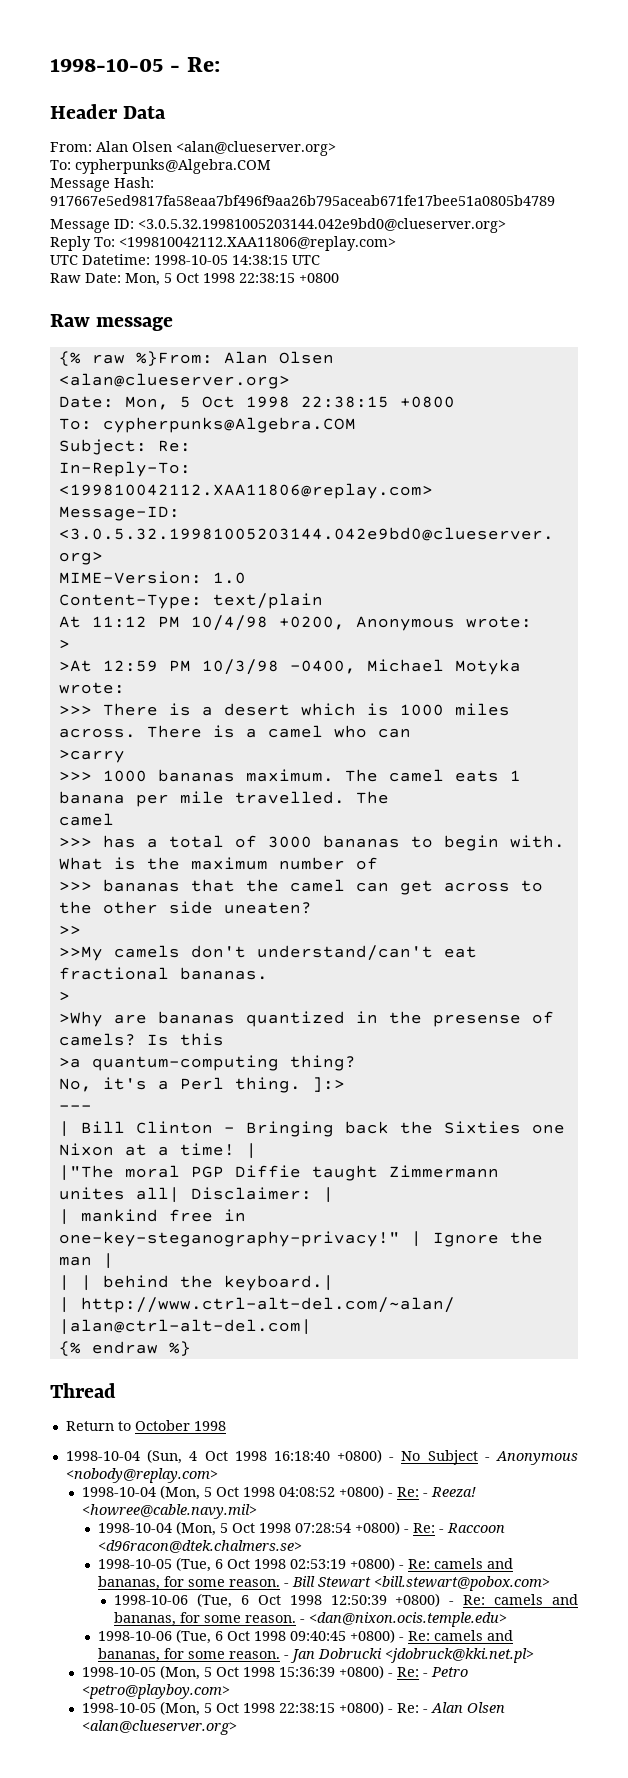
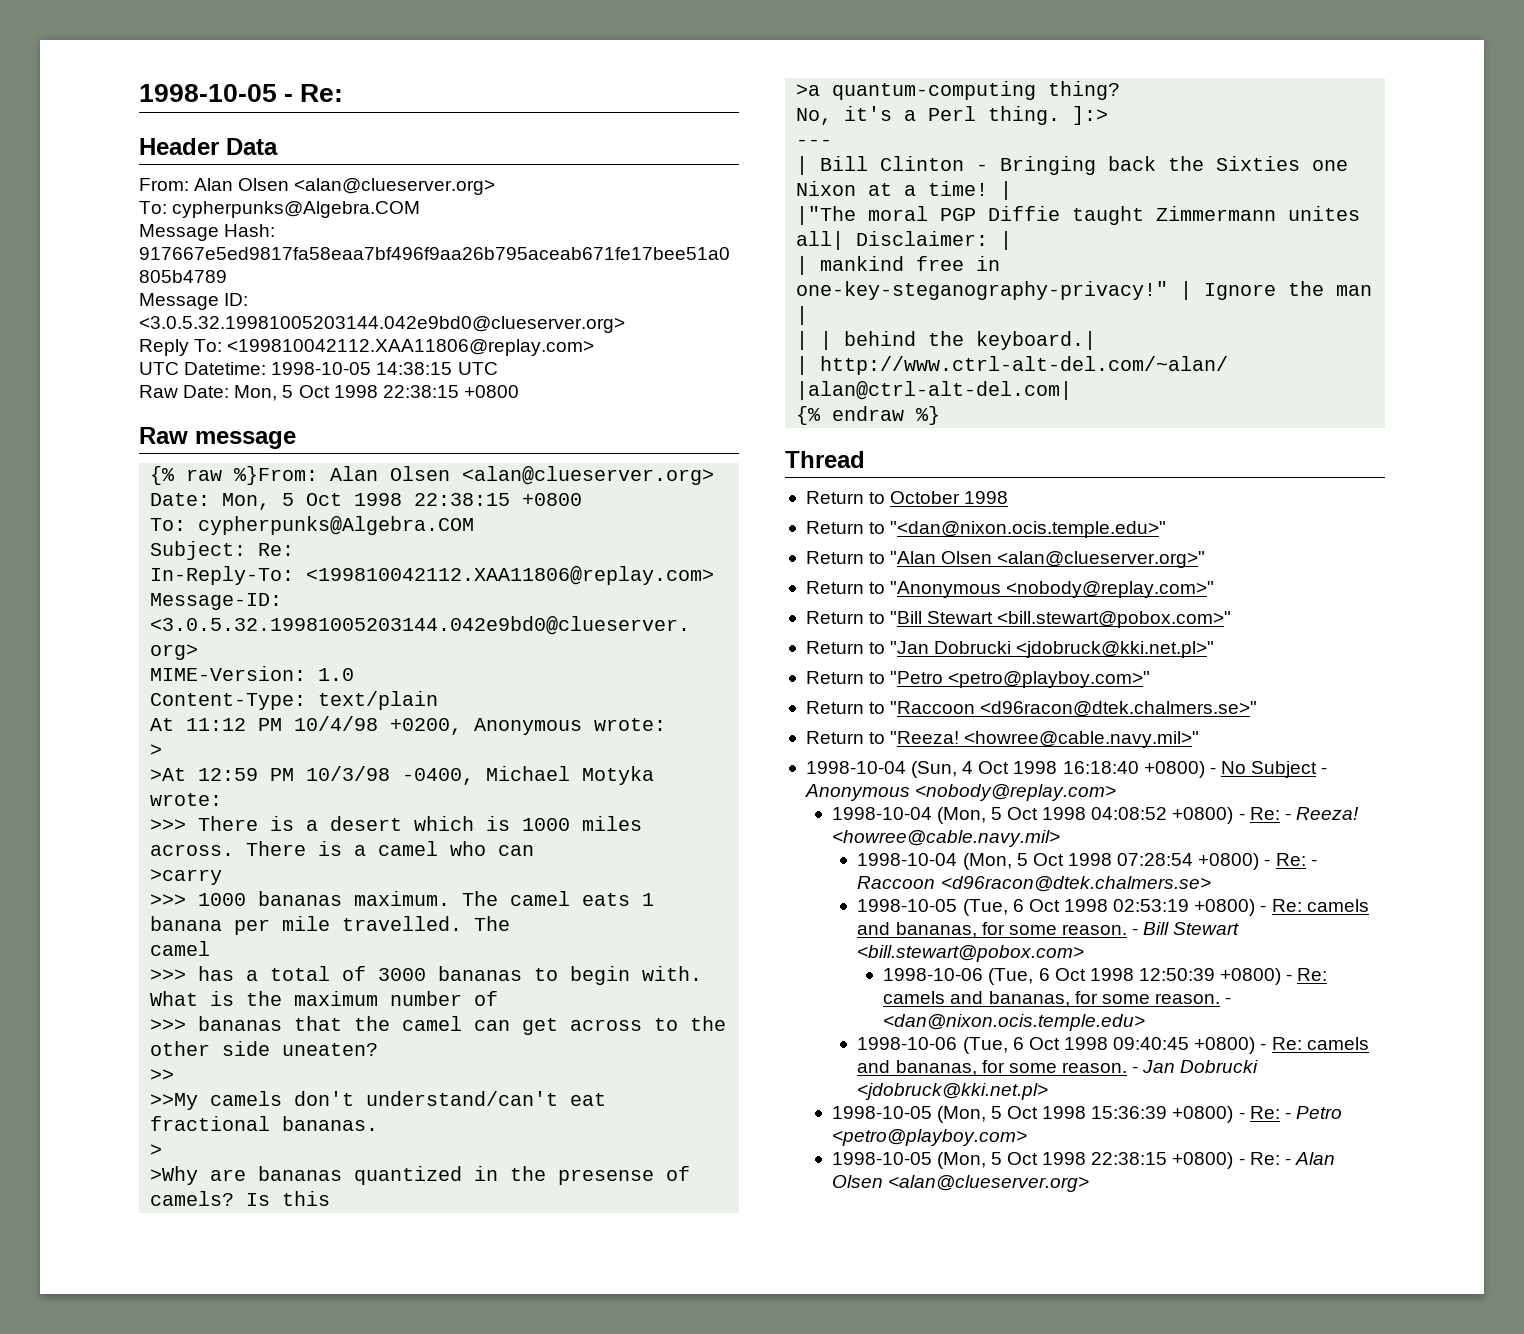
+ Return to "<dan@nixon.ocis.temple.edu>"
+ Return to "Alan Olsen <alan@clueserver.org>"
+ Return to "Anonymous <nobody@replay.com>"
+ Return to "Bill Stewart <bill.stewart@pobox.com>"
+ Return to "Jan Dobrucki <jdobruck@kki.net.pl>"
+ Return to "Petro <petro@playboy.com>"
+ Return to "Raccoon <d96racon@dtek.chalmers.se>"
+ Return to "Reeza! <howree@cable.navy.mil>"

